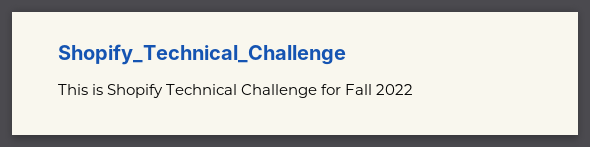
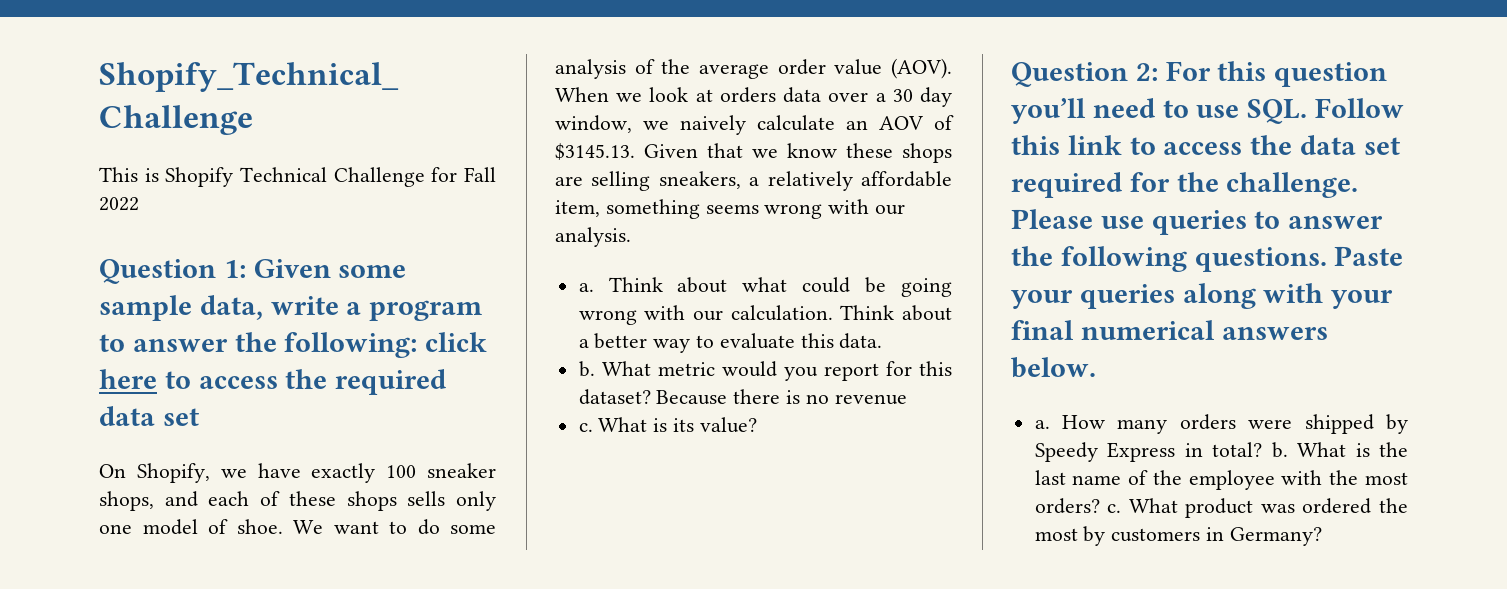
+ Question 1: Given some sample data, write a program to answer the following: click here to access the required data set
+ On Shopify, we have exactly 100 sneaker shops, and each of these shops sells only one model of shoe. We want to do some analysis of the average order value (AOV). When we look at orders data over a 30 day window, we naively calculate an AOV of $3145.13. Given that we know these shops are selling sneakers, a relatively affordable item, something seems wrong with our analysis.
+ a. Think about what could be going wrong with our calculation. Think about a better way to evaluate this data.
+ b. What metric would you report for this dataset? Because there is no revenue
+ c. What is its value?
+ Question 2: For this question you’ll need to use SQL. Follow this link to access the data set required for the challenge. Please use queries to answer the following questions. Paste your queries along with your final numerical answers below.
+ a. How many orders were shipped by Speedy Express in total? b. What is the last name of the employee with the most orders? c. What product was ordered the most by customers in Germany?

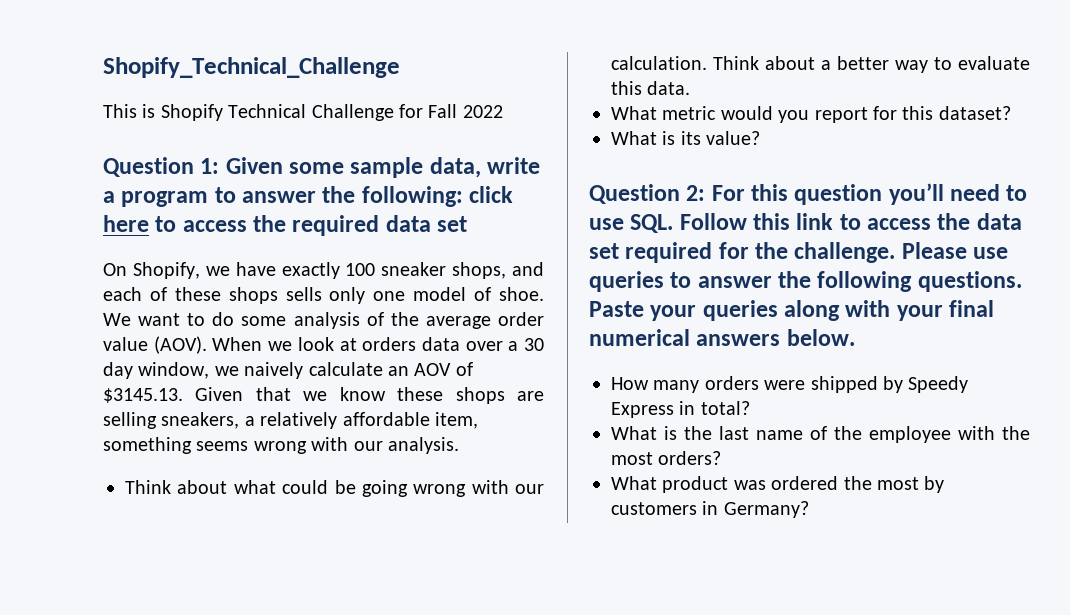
  When we look at orders data over a 30 day window, we naively calculate an AOV of $3145.13. Given that we know these shops are selling sneakers, a relatively affordable item, something seems wrong with our analysis.
- a. Think about what could be going wrong with our calculation.
+ Think about what could be going wrong with our calculation.
  Think about a better way to evaluate this data.
- b. What metric would you report for this dataset? Because there is no revenue
- c. What is its value?
+ What metric would you report for this dataset?
+ What is its value?
  Paste your queries along with your final numerical answers below.
- a. How many orders were shipped by Speedy Express in total? b. What is the last name of the employee with the most orders? c. What product was ordered the most by customers in Germany?
+ How many orders were shipped by Speedy Express in total?
+ What is the last name of the employee with the most orders?
+ What product was ordered the most by customers in Germany?

